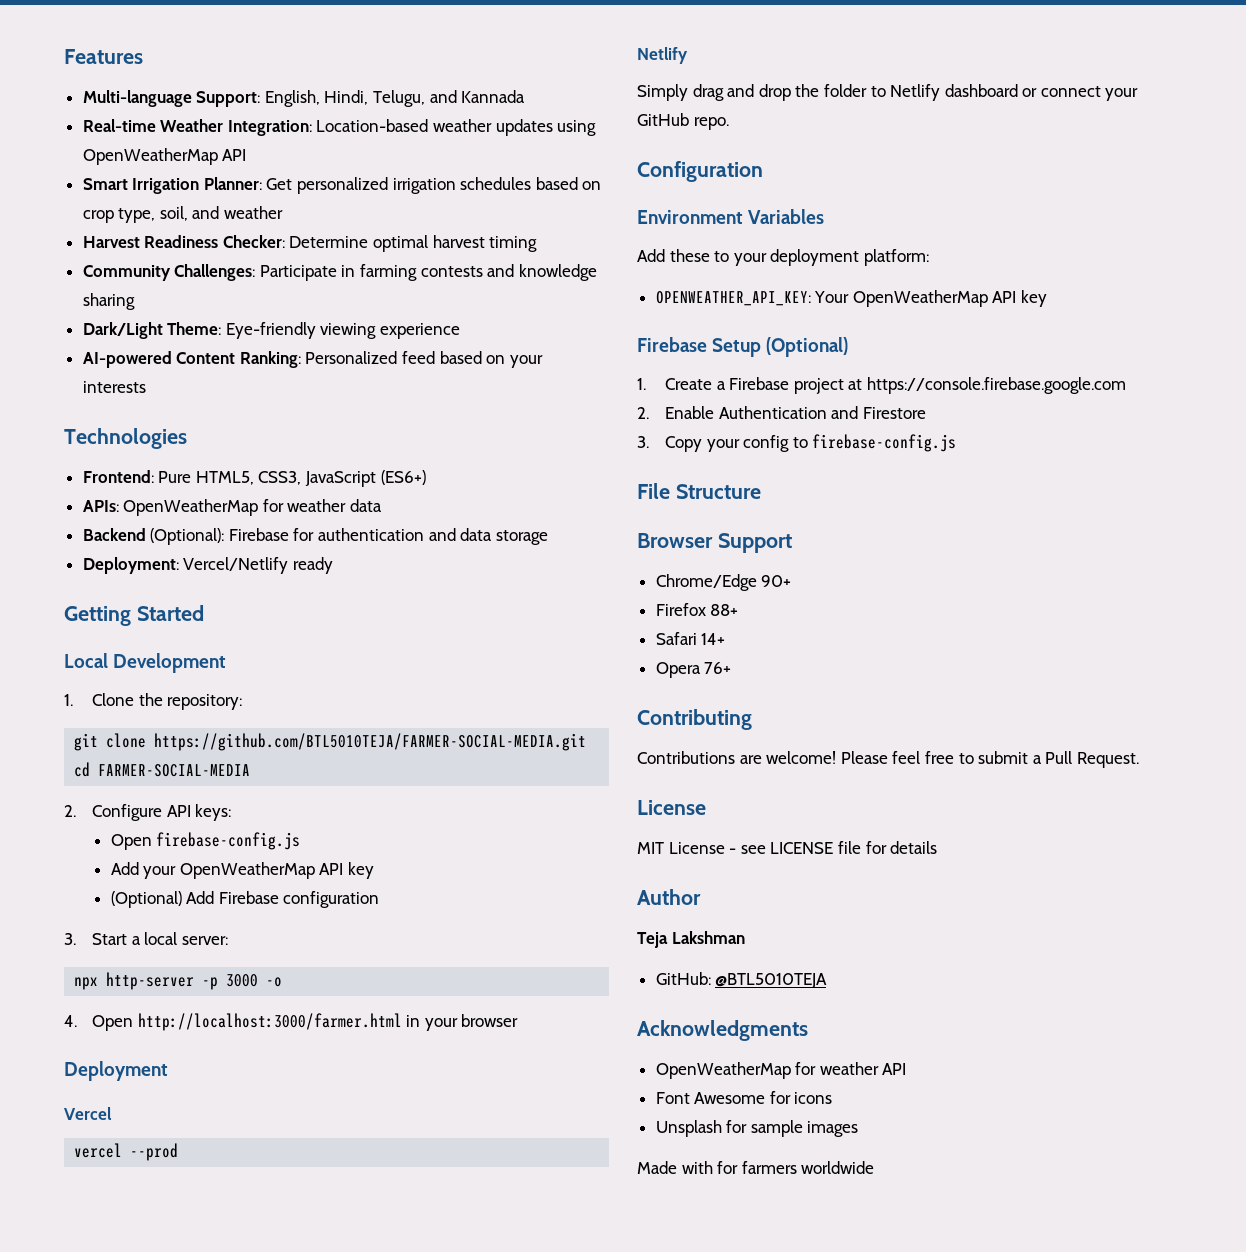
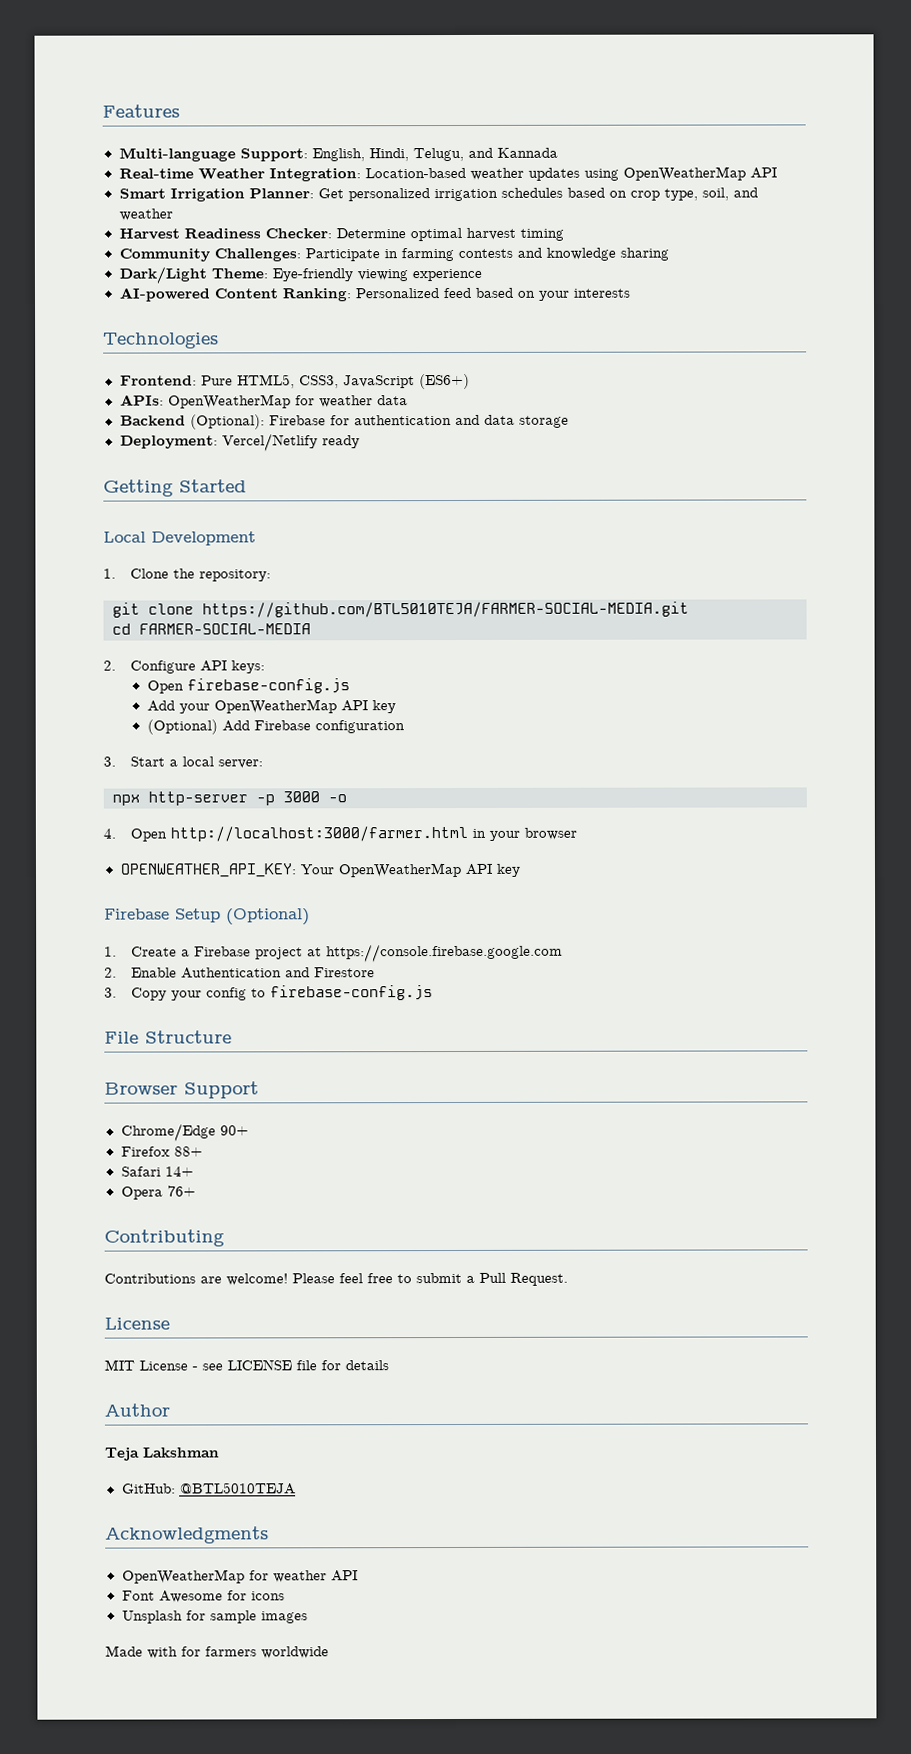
- Deployment
- Vercel
- vercel --prod
- Netlify
- Simply drag and drop the folder to Netlify dashboard or connect your GitHub repo.
- Configuration
- Environment Variables
- Add these to your deployment platform:

